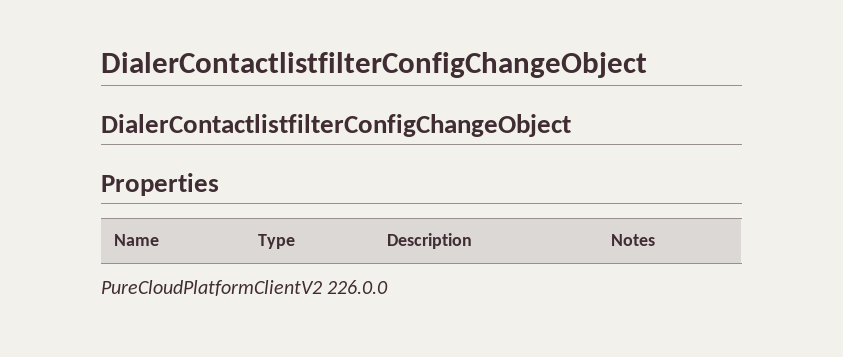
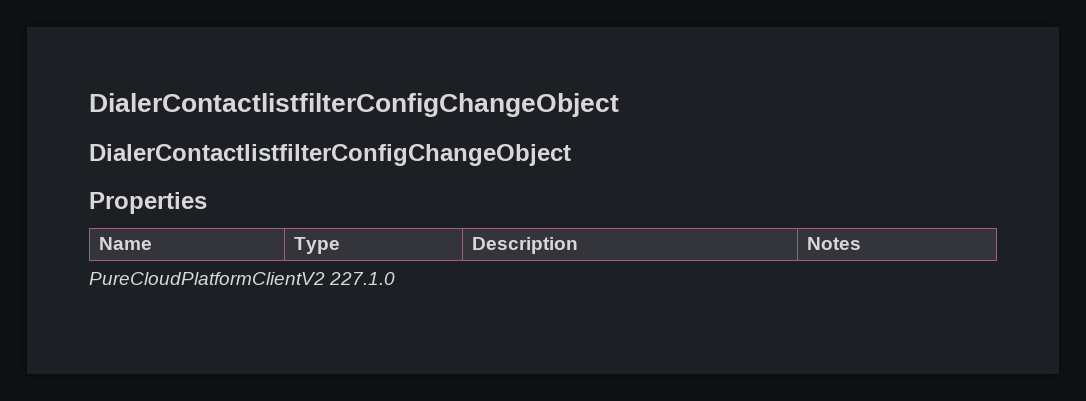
- PureCloudPlatformClientV2 226.0.0
+ PureCloudPlatformClientV2 227.1.0

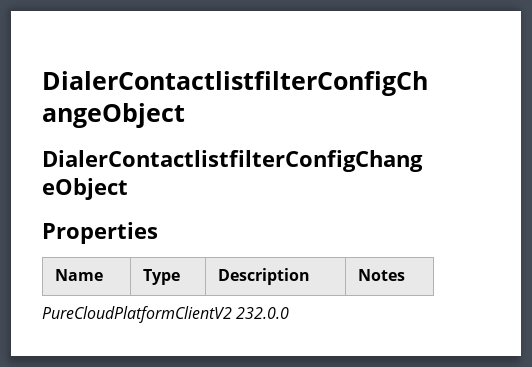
- PureCloudPlatformClientV2 227.1.0
+ PureCloudPlatformClientV2 232.0.0

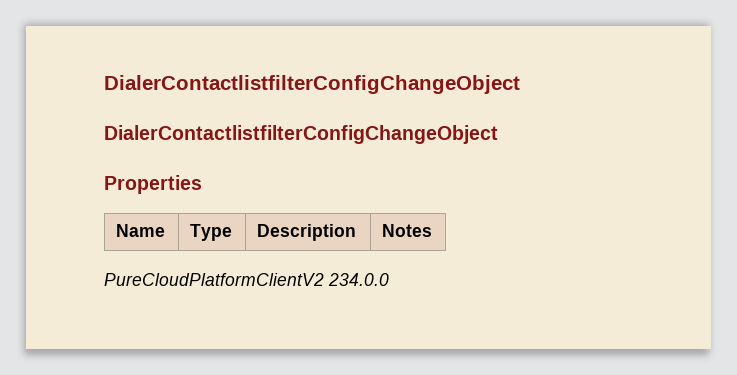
- PureCloudPlatformClientV2 232.0.0
+ PureCloudPlatformClientV2 234.0.0

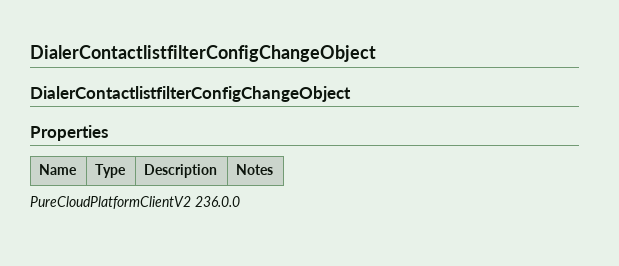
- PureCloudPlatformClientV2 234.0.0
+ PureCloudPlatformClientV2 236.0.0

